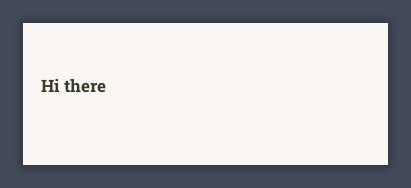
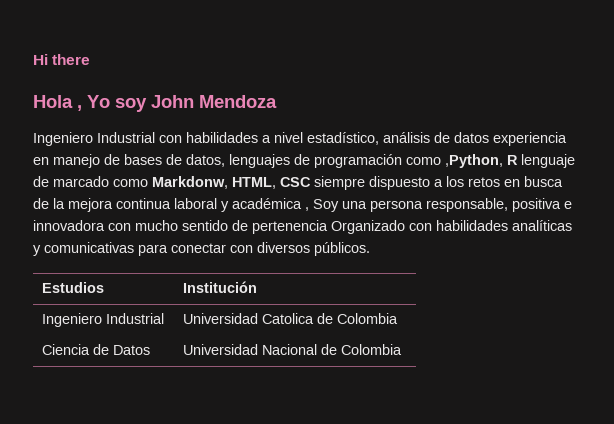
+ Hola , Yo soy John Mendoza
+ Ingeniero Industrial con habilidades a nivel estadístico, análisis de datos experiencia en manejo de bases de datos, lenguajes de programación como ,Python, R lenguaje de marcado como Markdonw, HTML, CSC siempre dispuesto a los retos en busca de la mejora continua laboral y académica , Soy una persona responsable, positiva e innovadora con mucho sentido de pertenencia Organizado con habilidades analíticas y comunicativas para conectar con diversos públicos.
+ Estudios | Institución
+ Ingeniero Industrial | Universidad Catolica de Colombia
+ Ciencia de Datos | Universidad Nacional de Colombia

